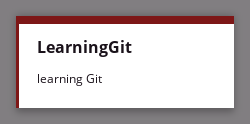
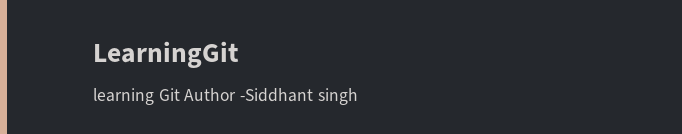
- learning Git
+ learning Git Author -Siddhant singh

